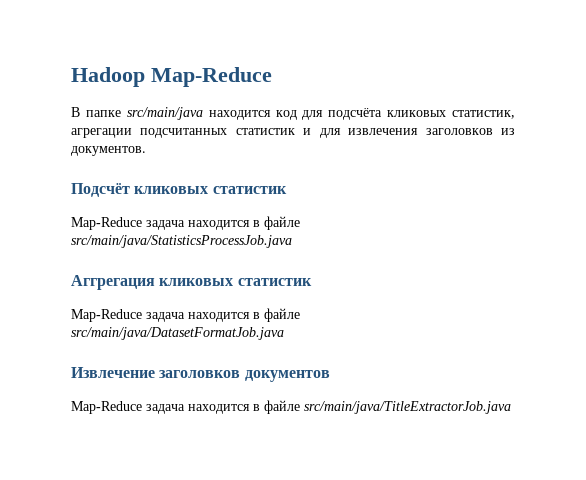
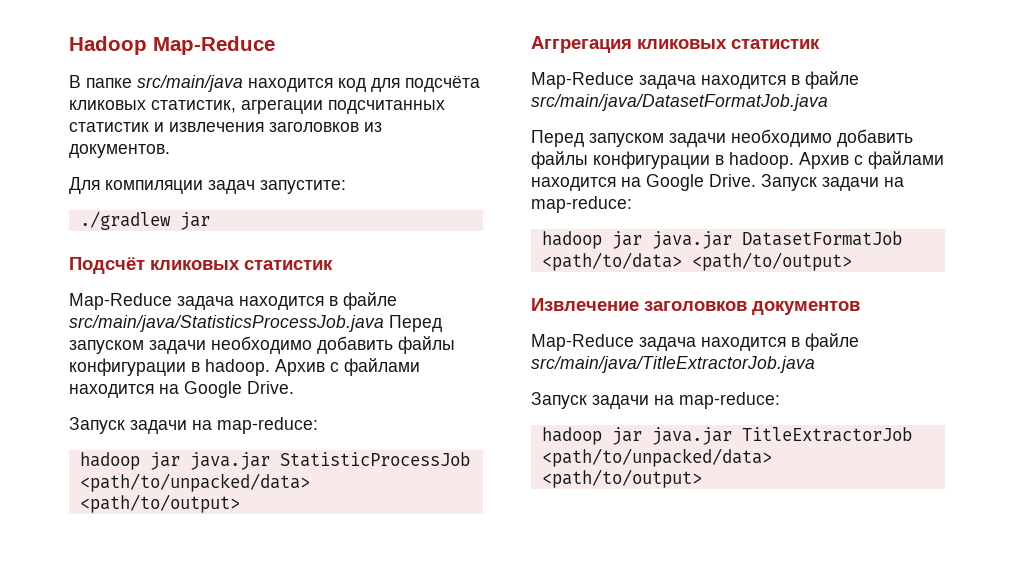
- В папке src/main/java находится код для подсчёта кликовых статистик, агрегации подсчитанных статистик и для извлечения заголовков из документов.
+ В папке src/main/java находится код для подсчёта кликовых статистик, агрегации подсчитанных статистик и извлечения заголовков из документов.
+ Для компиляции задач запустите:
+ ./gradlew jar
- Map-Reduce задача находится в файле src/main/java/StatisticsProcessJob.java
+ Map-Reduce задача находится в файле src/main/java/StatisticsProcessJob.java Перед запуском задачи необходимо добавить файлы конфигурации в hadoop. Архив с файлами находится на Google Drive.
+ Запуск задачи на map-reduce:
+ hadoop jar java.jar StatisticProcessJob <path/to/unpacked/data> <path/to/output>
+ Перед запуском задачи необходимо добавить файлы конфигурации в hadoop. Архив с файлами находится на Google Drive. Запуск задачи на map-reduce:
+ hadoop jar java.jar DatasetFormatJob <path/to/data> <path/to/output>
  Map-Reduce задача находится в файле src/main/java/TitleExtractorJob.java
+ Запуск задачи на map-reduce:
+ hadoop jar java.jar TitleExtractorJob <path/to/unpacked/data> <path/to/output>

